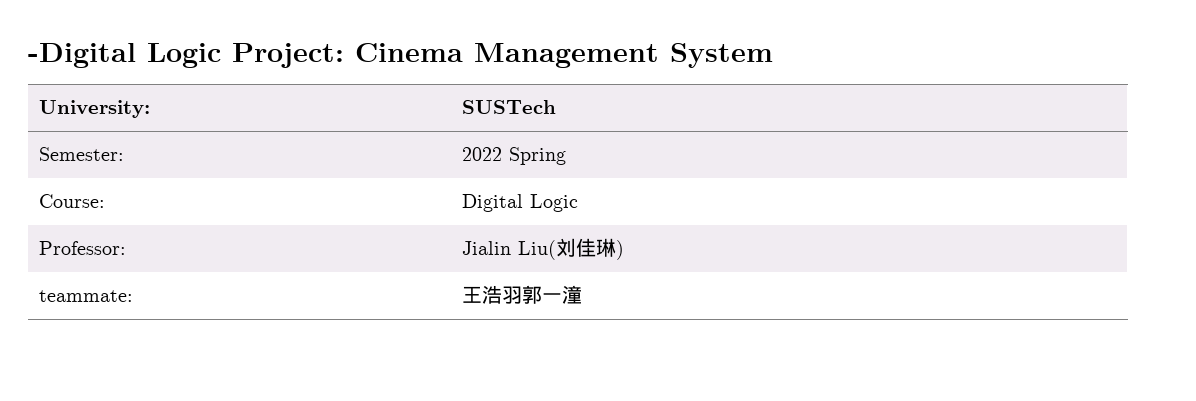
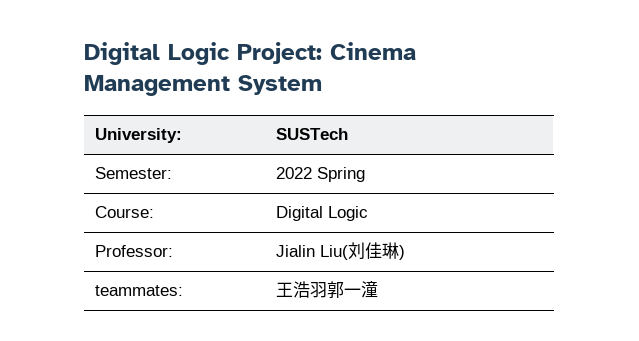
- -Digital Logic Project: Cinema Management System
+ Digital Logic Project: Cinema Management System
- teammate: | 王浩羽郭一潼
+ teammates: | 王浩羽郭一潼

